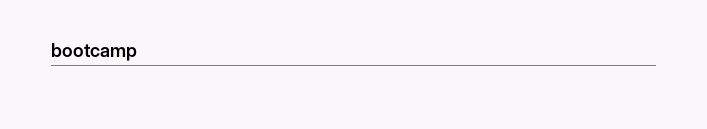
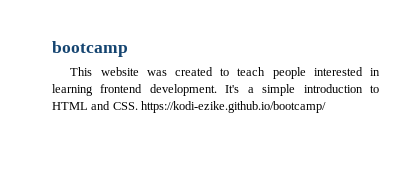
+ This website was created to teach people interested in learning frontend development. It's a simple introduction to HTML and CSS. https://kodi-ezike.github.io/bootcamp/

